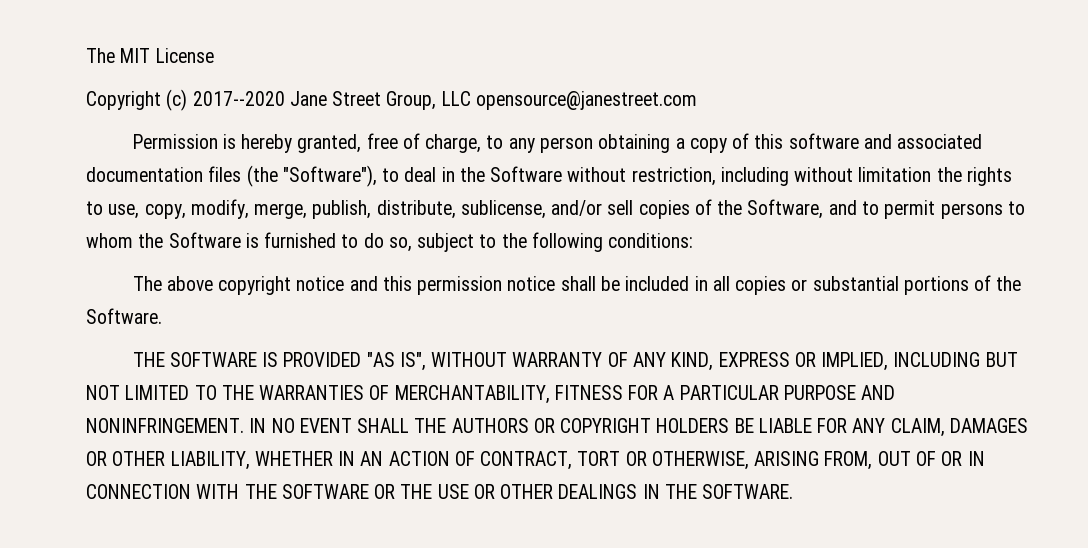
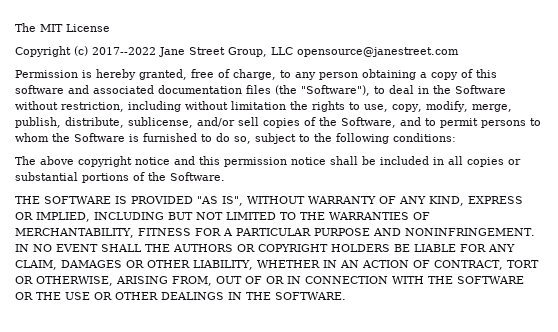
- Copyright (c) 2017--2020 Jane Street Group, LLC opensource@janestreet.com
+ Copyright (c) 2017--2022 Jane Street Group, LLC opensource@janestreet.com

